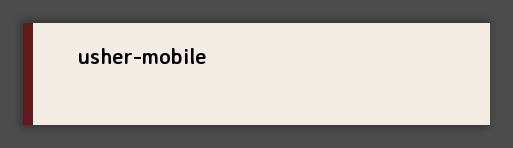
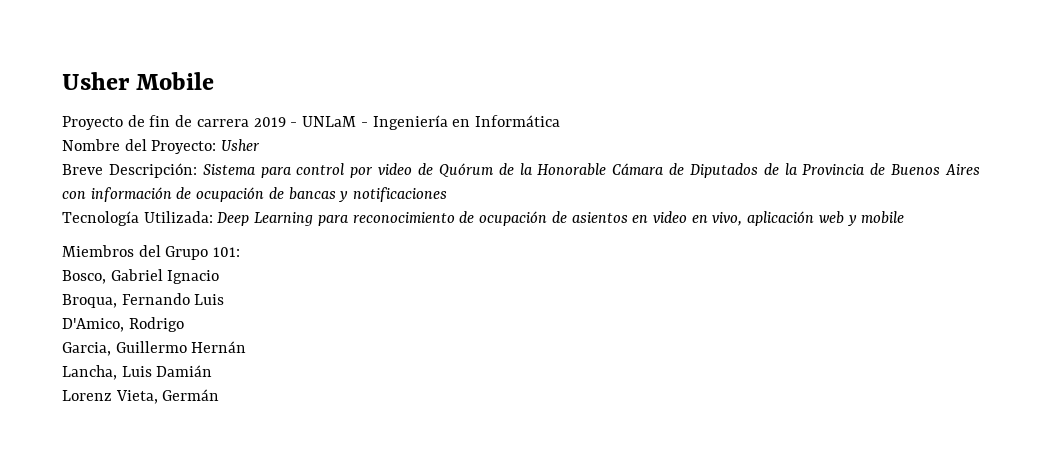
- usher-mobile
+ Usher Mobile
+ Proyecto de fin de carrera 2019 - UNLaM - Ingeniería en Informática
+ Nombre del Proyecto: Usher
+ Breve Descripción: Sistema para control por video de Quórum de la Honorable Cámara de Diputados de la Provincia de Buenos Aires con información de ocupación de bancas y notificaciones
+ Tecnología Utilizada: Deep Learning para reconocimiento de ocupación de asientos en video en vivo, aplicación web y mobile
+ Miembros del Grupo 101:
+ Bosco, Gabriel Ignacio
+ Broqua, Fernando Luis
+ D'Amico, Rodrigo
+ Garcia, Guillermo Hernán
+ Lancha, Luis Damián
+ Lorenz Vieta, Germán

